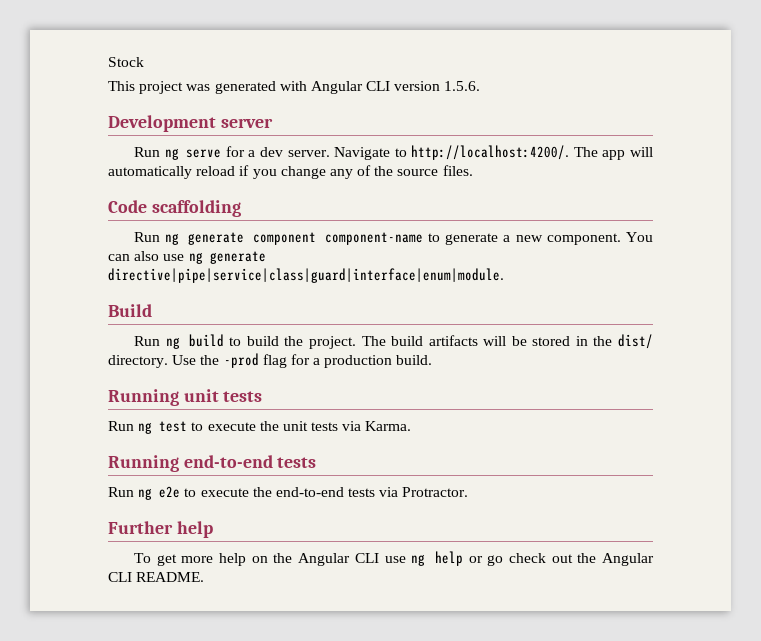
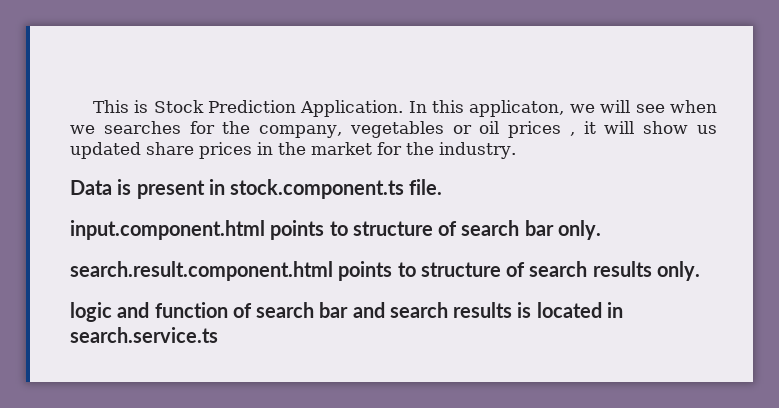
- Stock
- This project was generated with Angular CLI version 1.5.6.
- Development server
- Run ng serve for a dev server. Navigate to http://localhost:4200/. The app will automatically reload if you change any of the source files.
- Code scaffolding
- Run ng generate component component-name to generate a new component. You can also use ng generate directive|pipe|service|class|guard|interface|enum|module.
- Build
- Run ng build to build the project. The build artifacts will be stored in the dist/ directory. Use the -prod flag for a production build.
- Running unit tests
- Run ng test to execute the unit tests via Karma.
- Running end-to-end tests
- Run ng e2e to execute the end-to-end tests via Protractor.
- Further help
- To get more help on the Angular CLI use ng help or go check out the Angular CLI README.
+ This is Stock Prediction Application. In this applicaton, we will see when we searches for the company, vegetables or oil prices , it will show us updated share prices in the market for the industry.
+ Data is present in stock.component.ts file.
+ input.component.html points to structure of search bar only.
+ search.result.component.html points to structure of search results only.
+ logic and function of search bar and search results is located in search.service.ts

